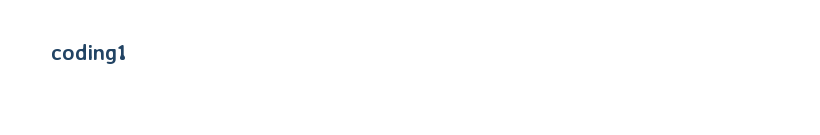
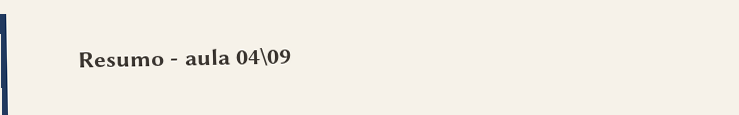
- coding1
+ Resumo - aula 04\09

